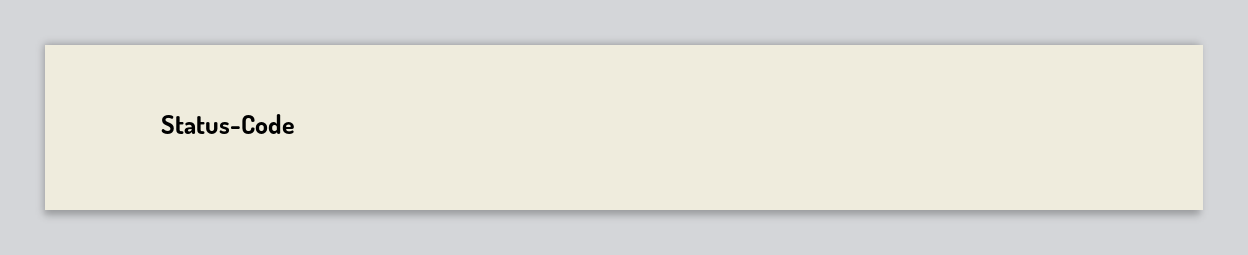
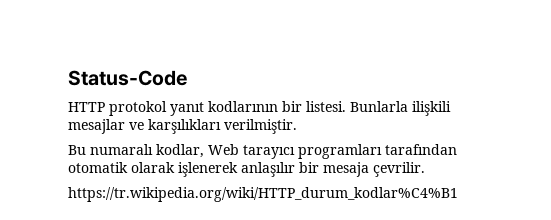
+ HTTP protokol yanıt kodlarının bir listesi. Bunlarla ilişkili mesajlar ve karşılıkları verilmiştir.
+ Bu numaralı kodlar, Web tarayıcı programları tarafından otomatik olarak işlenerek anlaşılır bir mesaja çevrilir.
+ https://tr.wikipedia.org/wiki/HTTP_durum_kodlar%C4%B1

